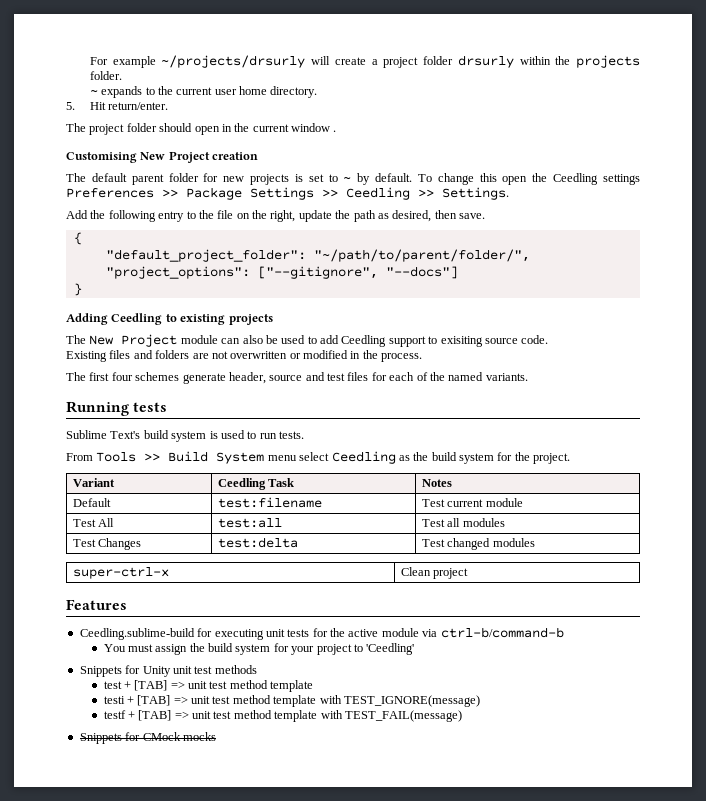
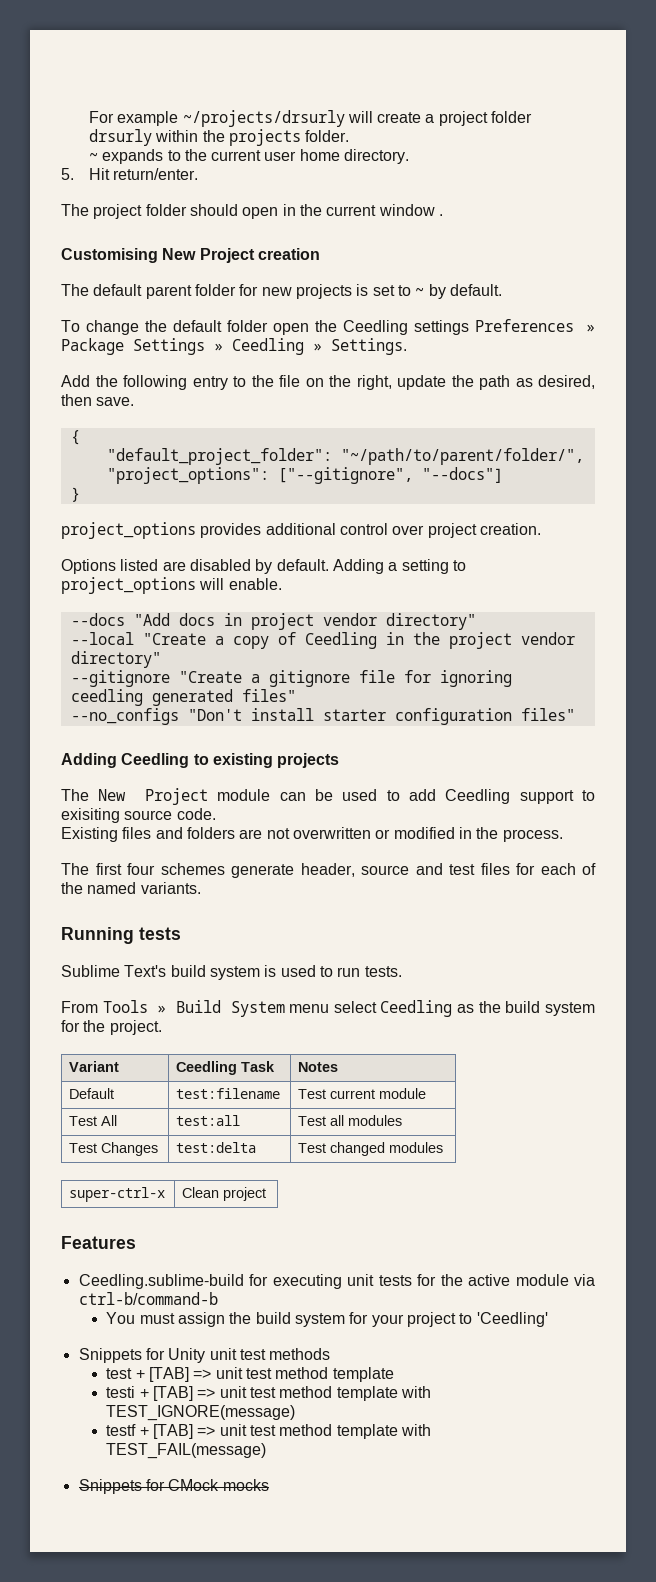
- The default parent folder for new projects is set to ~ by default. To change this open the Ceedling settings Preferences >> Package Settings >> Ceedling >> Settings.
+ The default parent folder for new projects is set to ~ by default.
+ To change the default folder open the Ceedling settings Preferences » Package Settings » Ceedling » Settings.
+ project_options provides additional control over project creation.
+ Options listed are disabled by default. Adding a setting to project_options will enable.
+ --docs "Add docs in project vendor directory"
+ --local "Create a copy of Ceedling in the project vendor directory"
+ --gitignore "Create a gitignore file for ignoring ceedling generated files"
+ --no_configs "Don't install starter configuration files"
- The New Project module can also be used to add Ceedling support to exisiting source code.
+ The New Project module can be used to add Ceedling support to exisiting source code.
- From Tools >> Build System menu select Ceedling as the build system for the project.
+ From Tools » Build System menu select Ceedling as the build system for the project.

